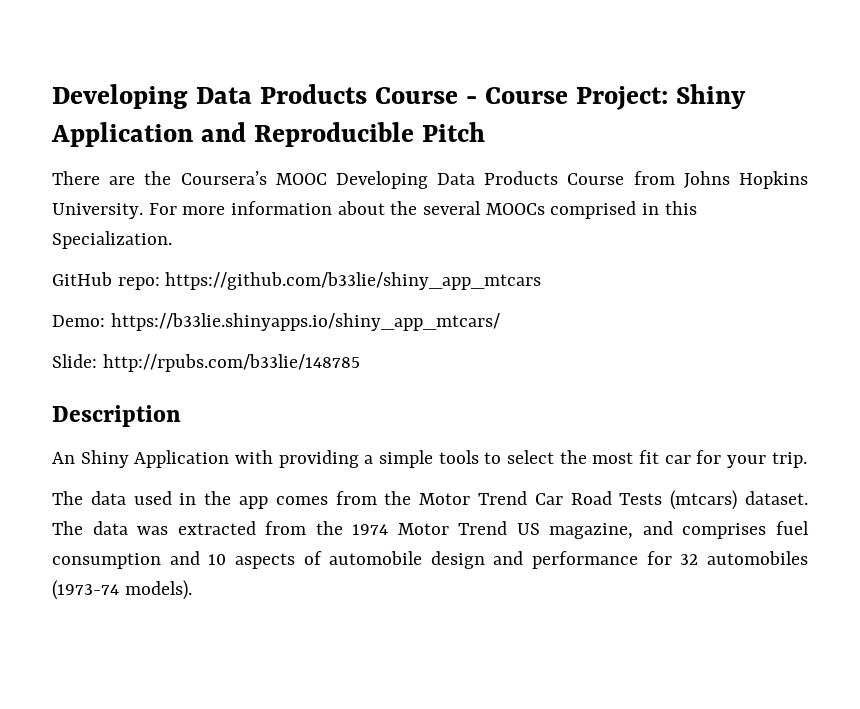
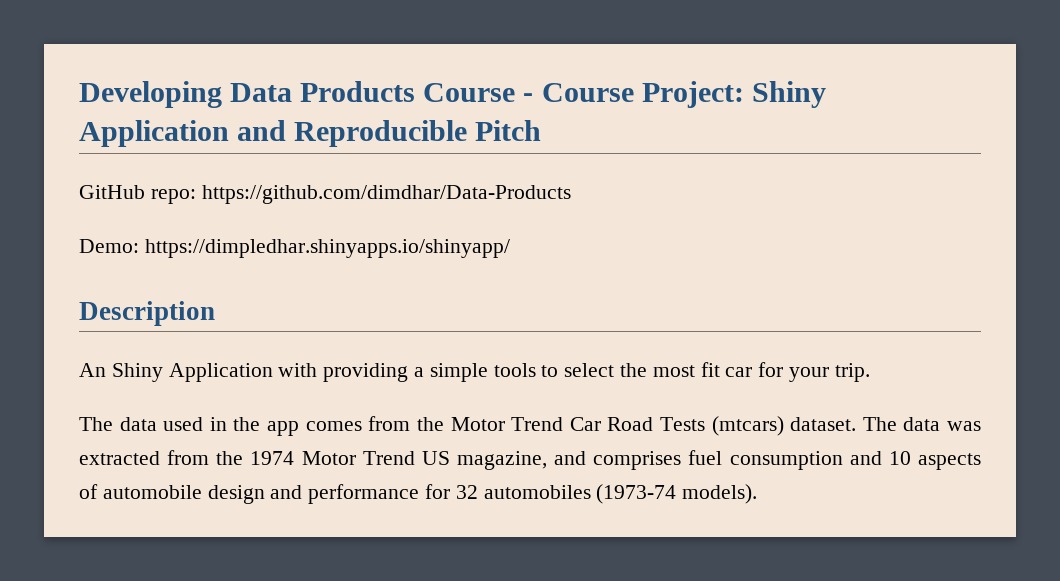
- There are the Coursera’s MOOC Developing Data Products Course from Johns Hopkins University. For more information about the several MOOCs comprised in this Specialization.
- GitHub repo: https://github.com/b33lie/shiny_app_mtcars
+ GitHub repo: https://github.com/dimdhar/Data-Products
- Demo: https://b33lie.shinyapps.io/shiny_app_mtcars/
- Slide: http://rpubs.com/b33lie/148785
+ Demo: https://dimpledhar.shinyapps.io/shinyapp/

